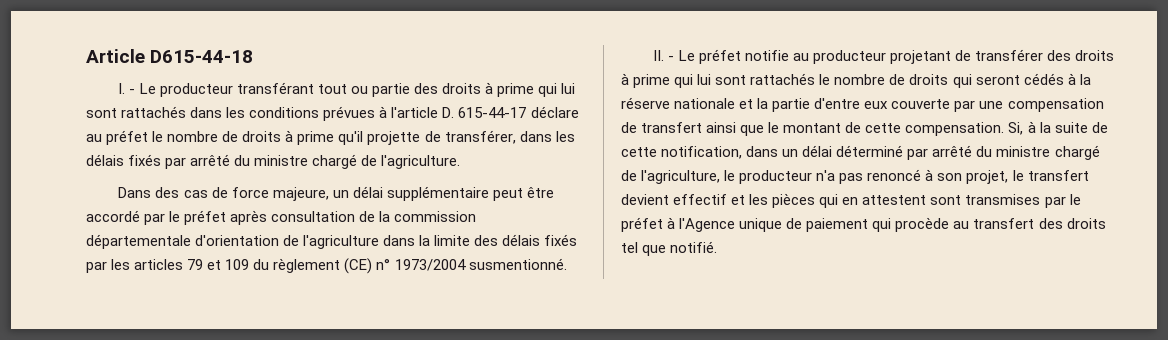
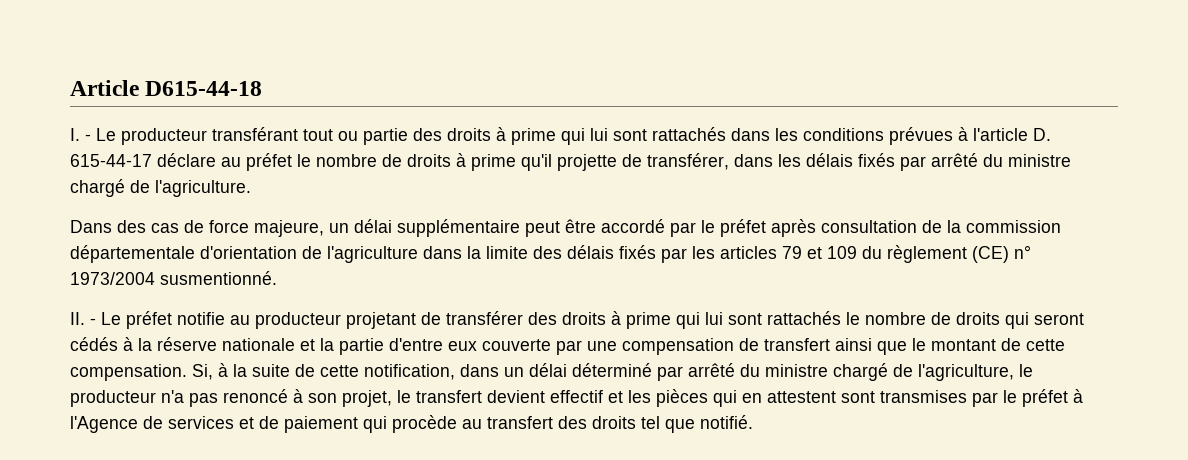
- Si, à la suite de cette notification, dans un délai déterminé par arrêté du ministre chargé de l'agriculture, le producteur n'a pas renoncé à son projet, le transfert devient effectif et les pièces qui en attestent sont transmises par le préfet à l'Agence unique de paiement qui procède au transfert des droits tel que notifié.
+ Si, à la suite de cette notification, dans un délai déterminé par arrêté du ministre chargé de l'agriculture, le producteur n'a pas renoncé à son projet, le transfert devient effectif et les pièces qui en attestent sont transmises par le préfet à l'Agence de services et de paiement qui procède au transfert des droits tel que notifié.

